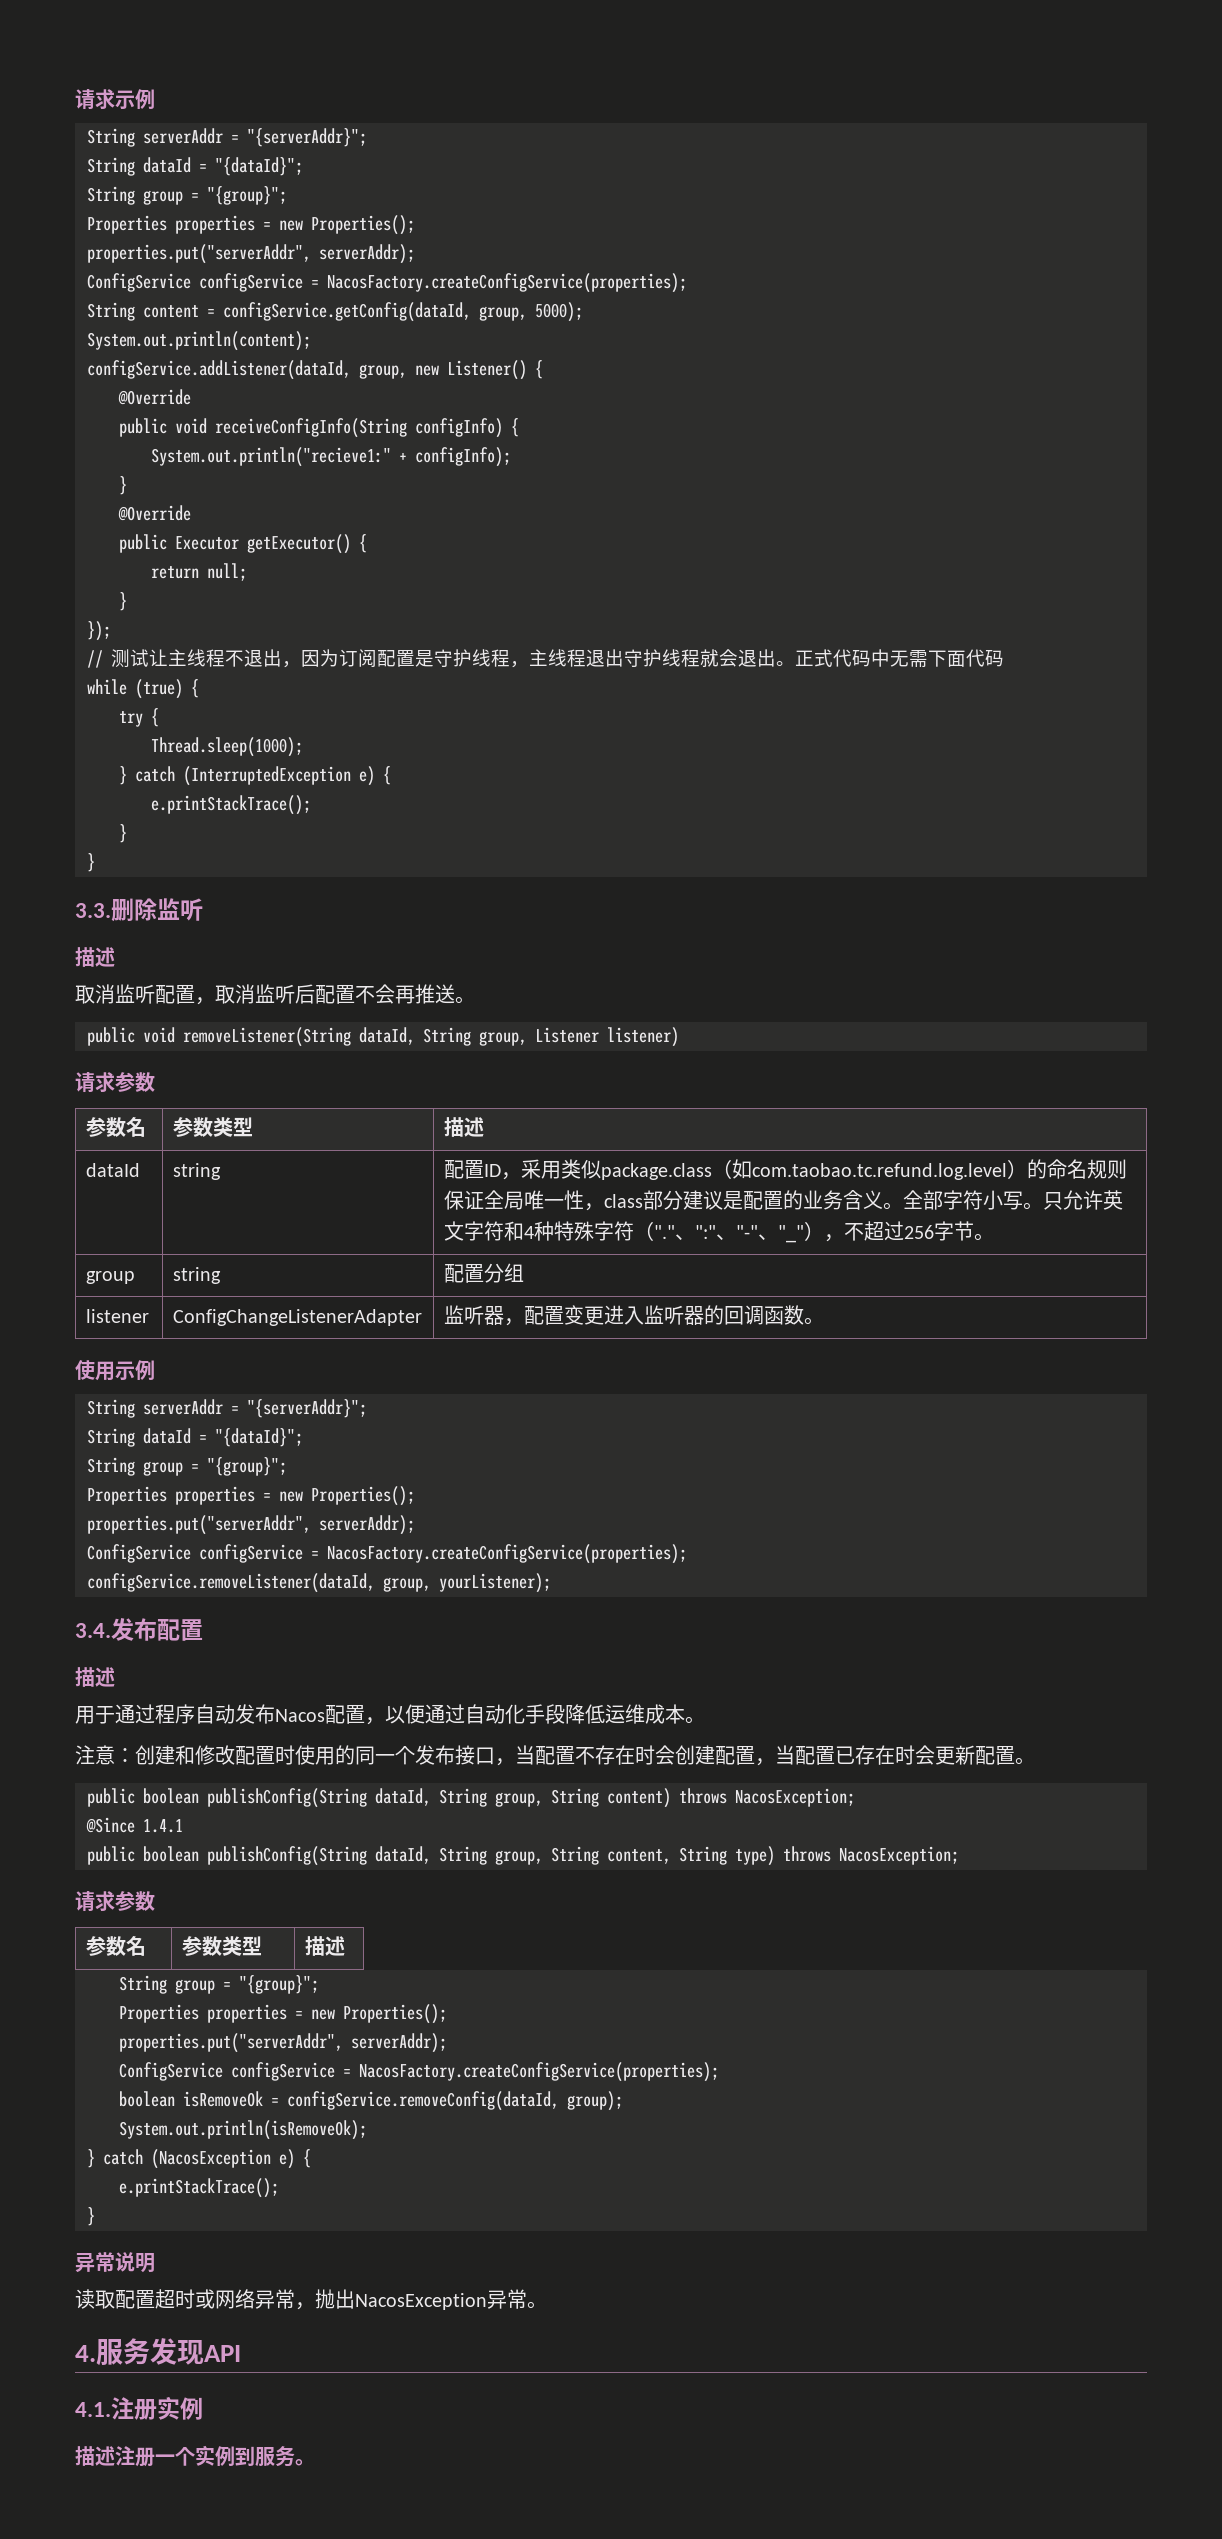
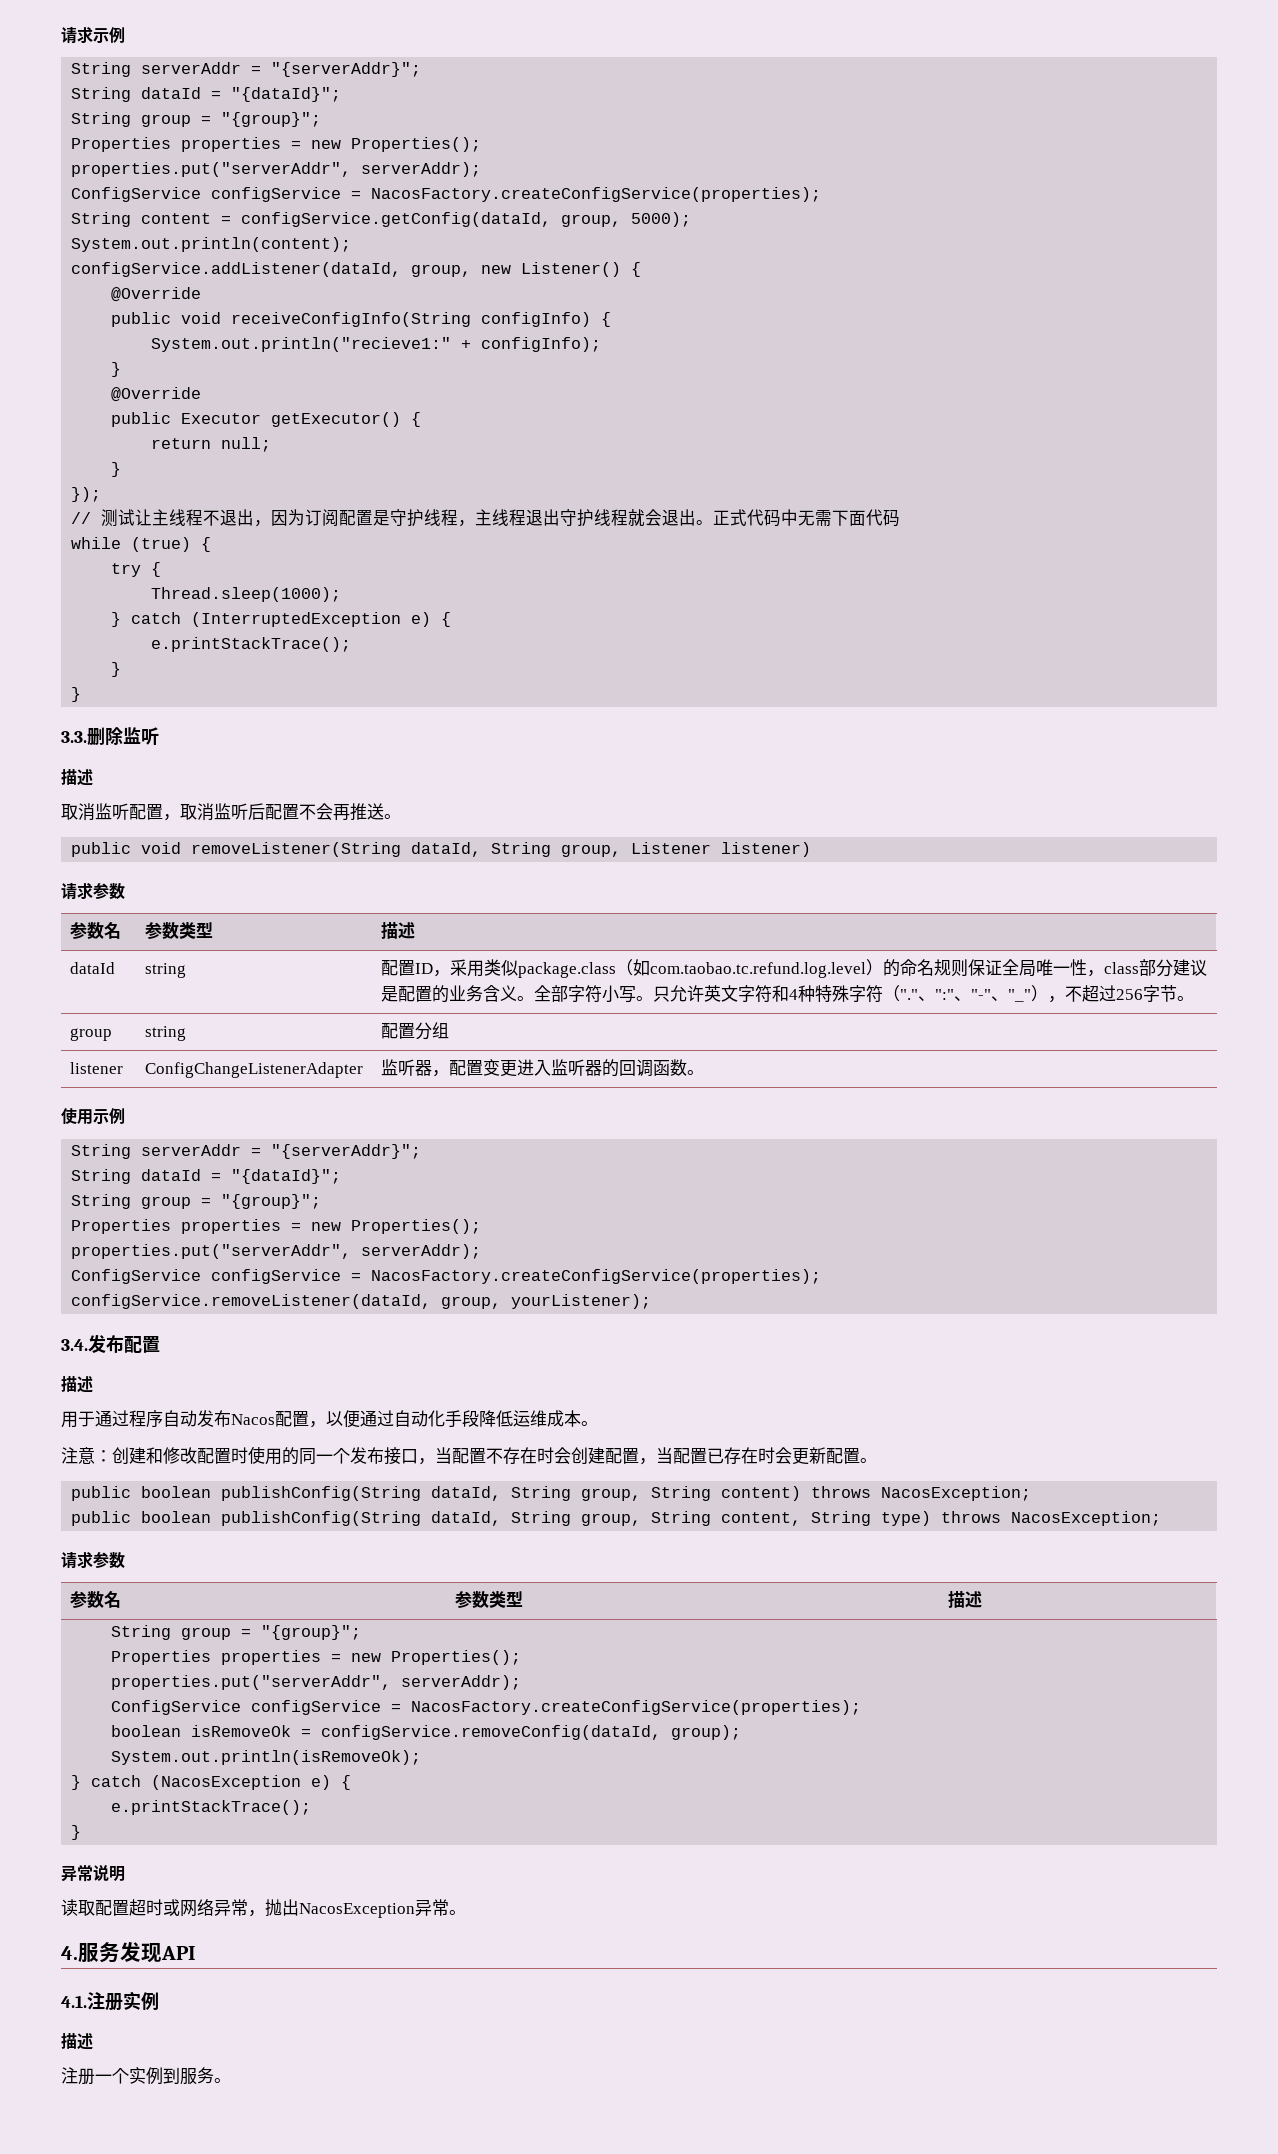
- @Since 1.4.1
  4.1.注册实例
- 描述注册一个实例到服务。
+ 描述
+ 注册一个实例到服务。

